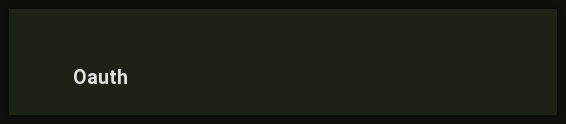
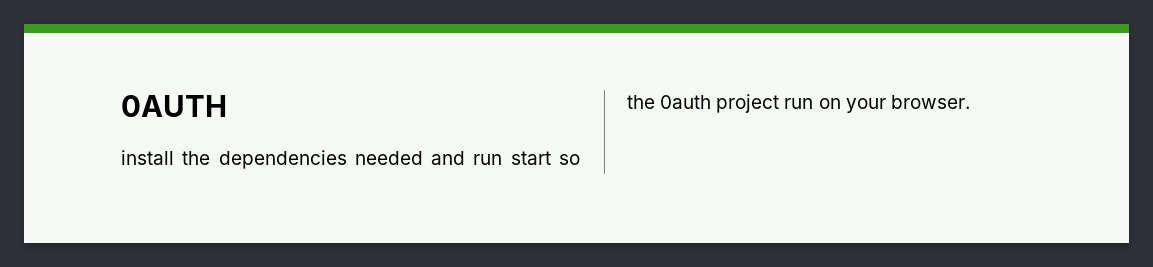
- Oauth
+ 0AUTH
+ install the dependencies needed and run start so the 0auth project run on your browser.

